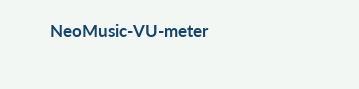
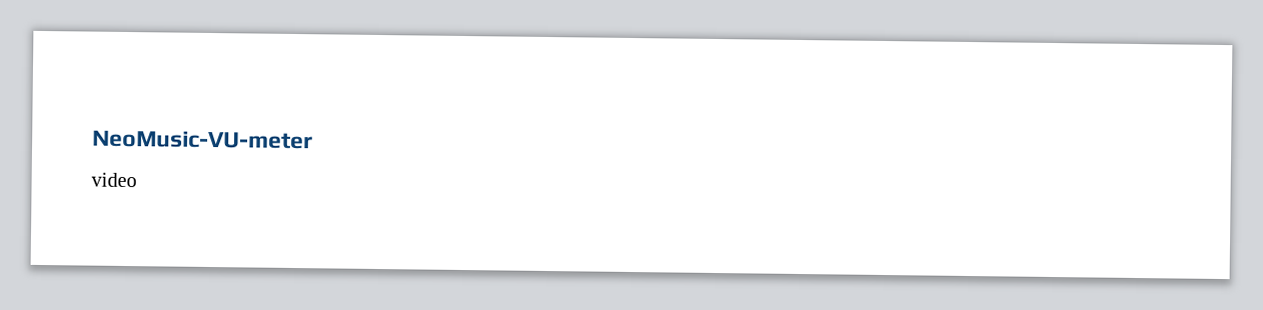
+ video

